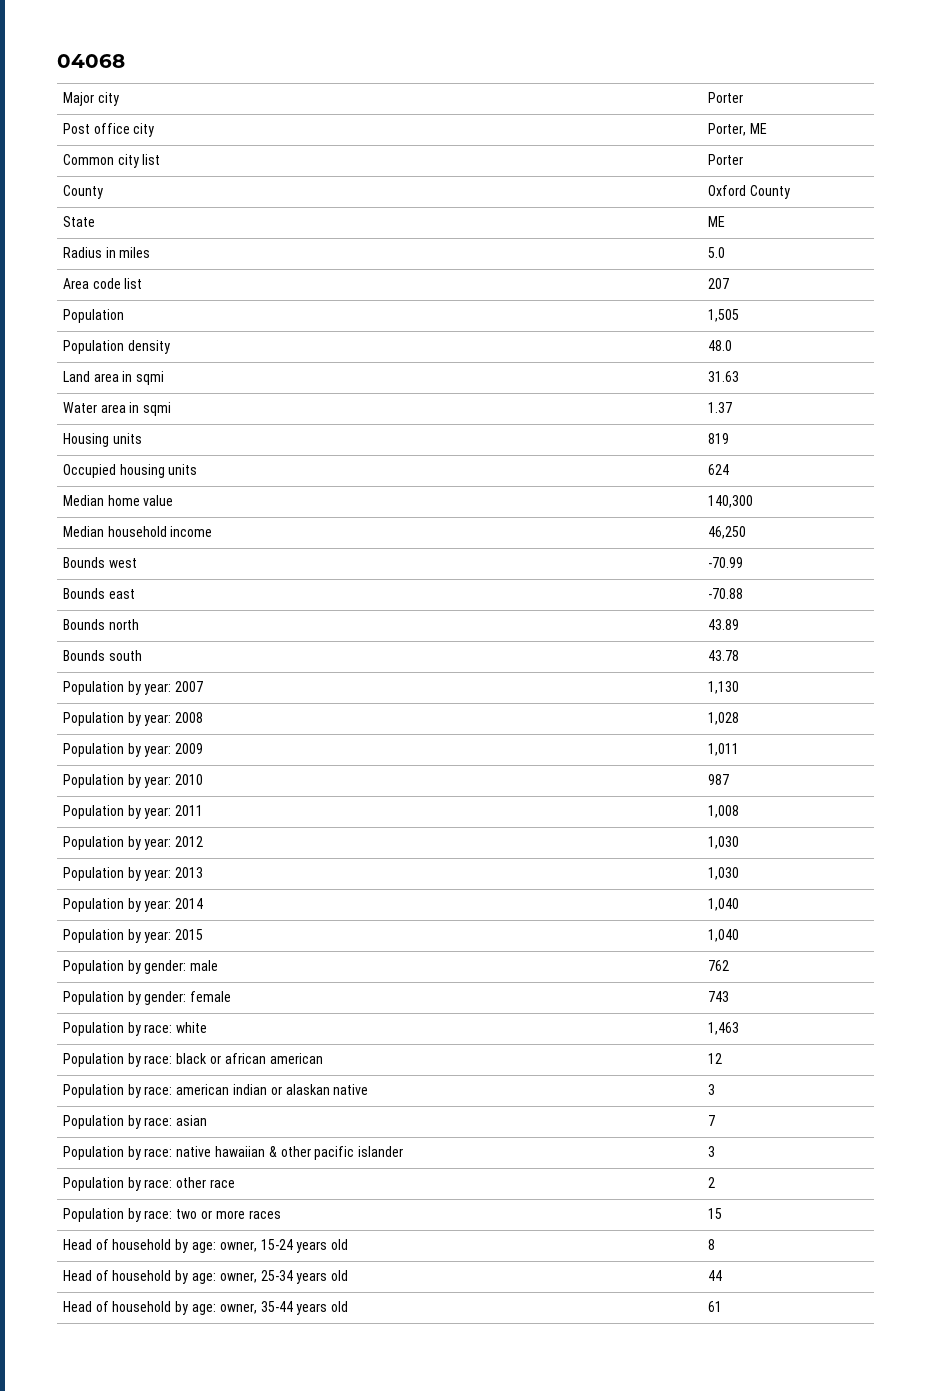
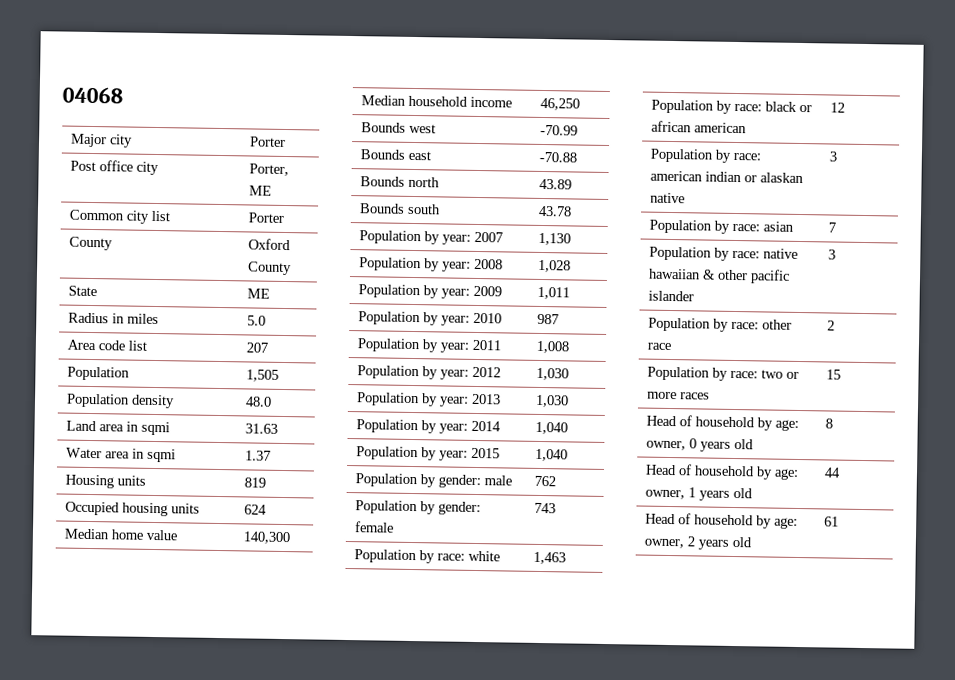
- Head of household by age: owner, 15-24 years old | 8
+ Head of household by age: owner, 0 years old | 8
- Head of household by age: owner, 25-34 years old | 44
+ Head of household by age: owner, 1 years old | 44
- Head of household by age: owner, 35-44 years old | 61
+ Head of household by age: owner, 2 years old | 61

